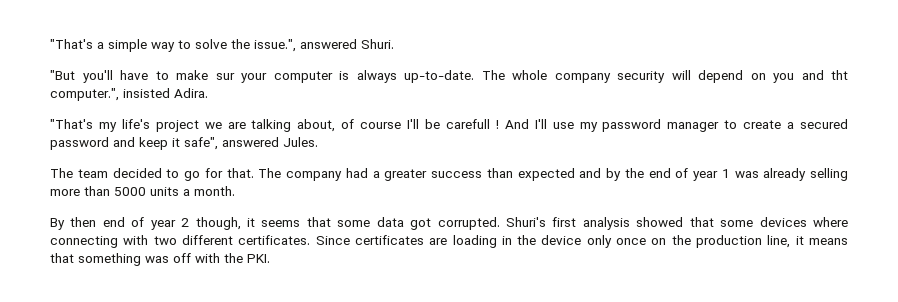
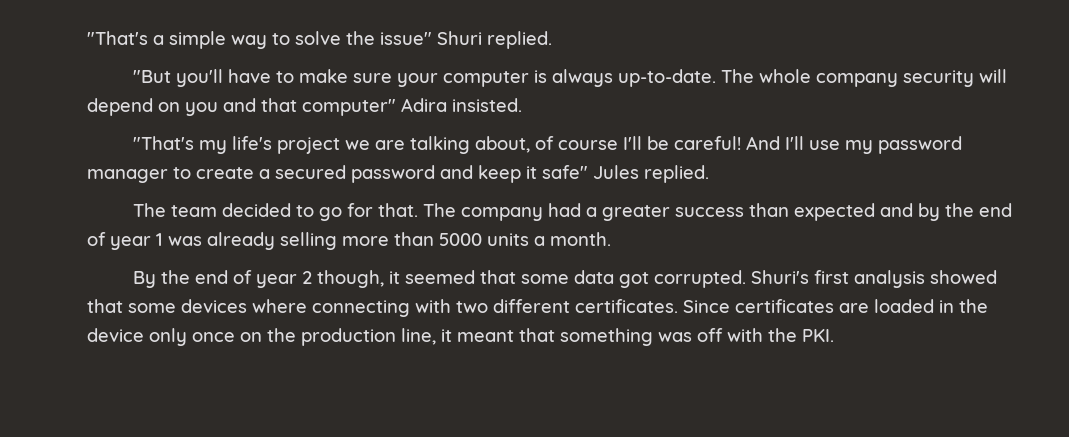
- "That's a simple way to solve the issue.", answered Shuri.
+ "That's a simple way to solve the issue" Shuri replied.
- "But you'll have to make sur your computer is always up-to-date.
+ "But you'll have to make sure your computer is always up-to-date.
- The whole company security will depend on you and tht computer.", insisted Adira.
+ The whole company security will depend on you and that computer" Adira insisted.
- "That's my life's project we are talking about, of course I'll be carefull !
+ "That's my life's project we are talking about, of course I'll be careful!
- And I'll use my password manager to create a secured password and keep it safe", answered Jules.
+ And I'll use my password manager to create a secured password and keep it safe" Jules replied.
- By then end of year 2 though, it seems that some data got corrupted.
+ By the end of year 2 though, it seemed that some data got corrupted.
- Since certificates are loading in the device only once on the production line, it means that something was off with the PKI.
+ Since certificates are loaded in the device only once on the production line, it meant that something was off with the PKI.

